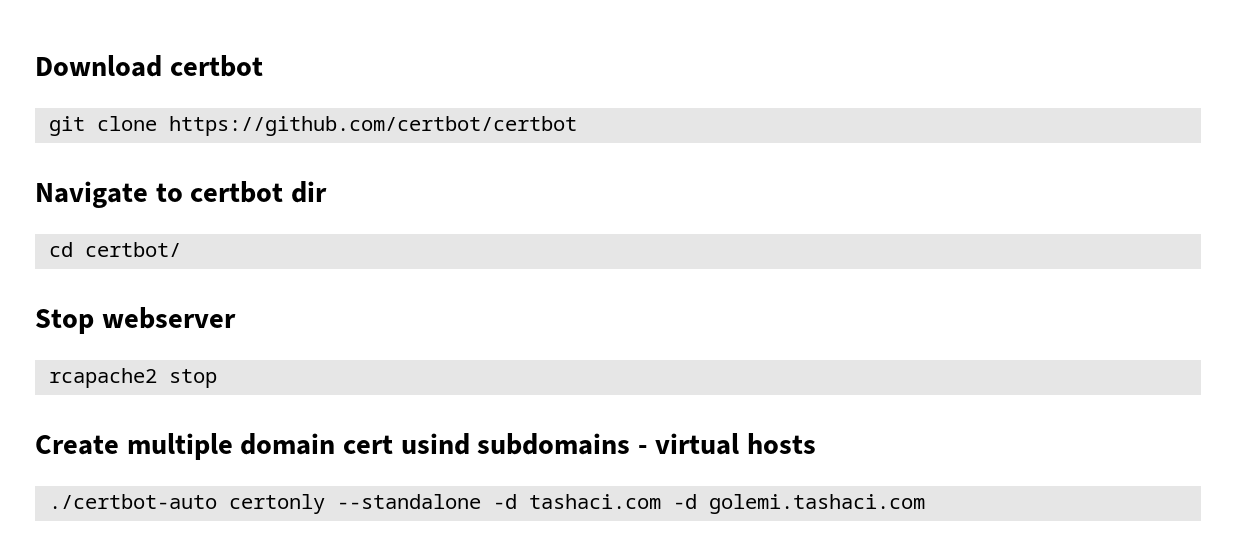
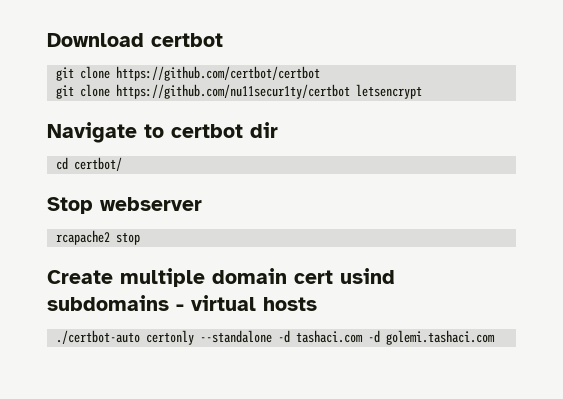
+ git clone https://github.com/nu11secur1ty/certbot letsencrypt

